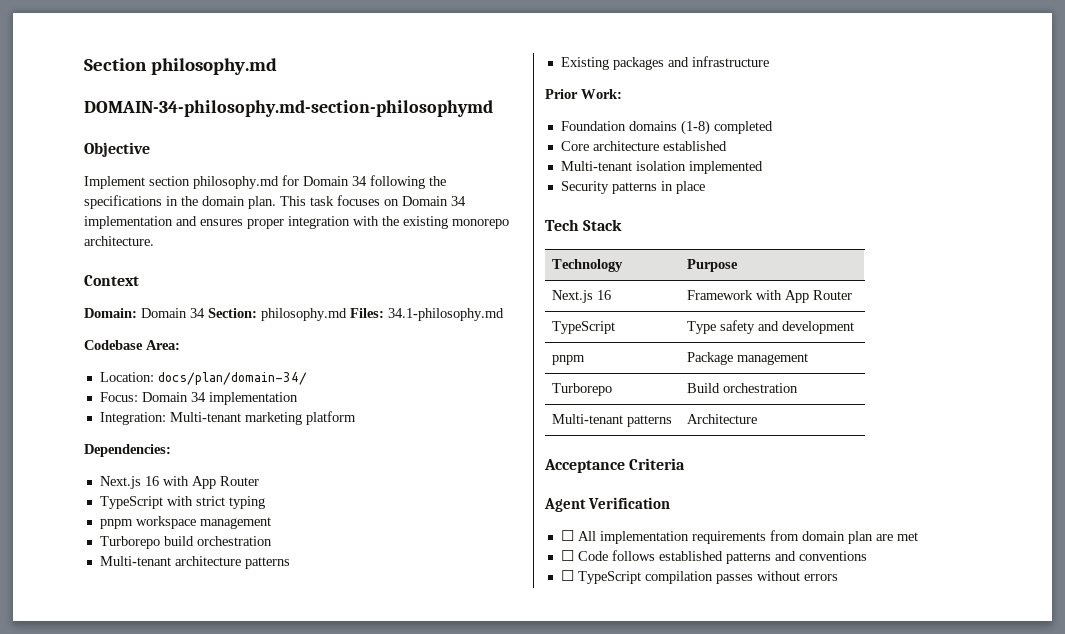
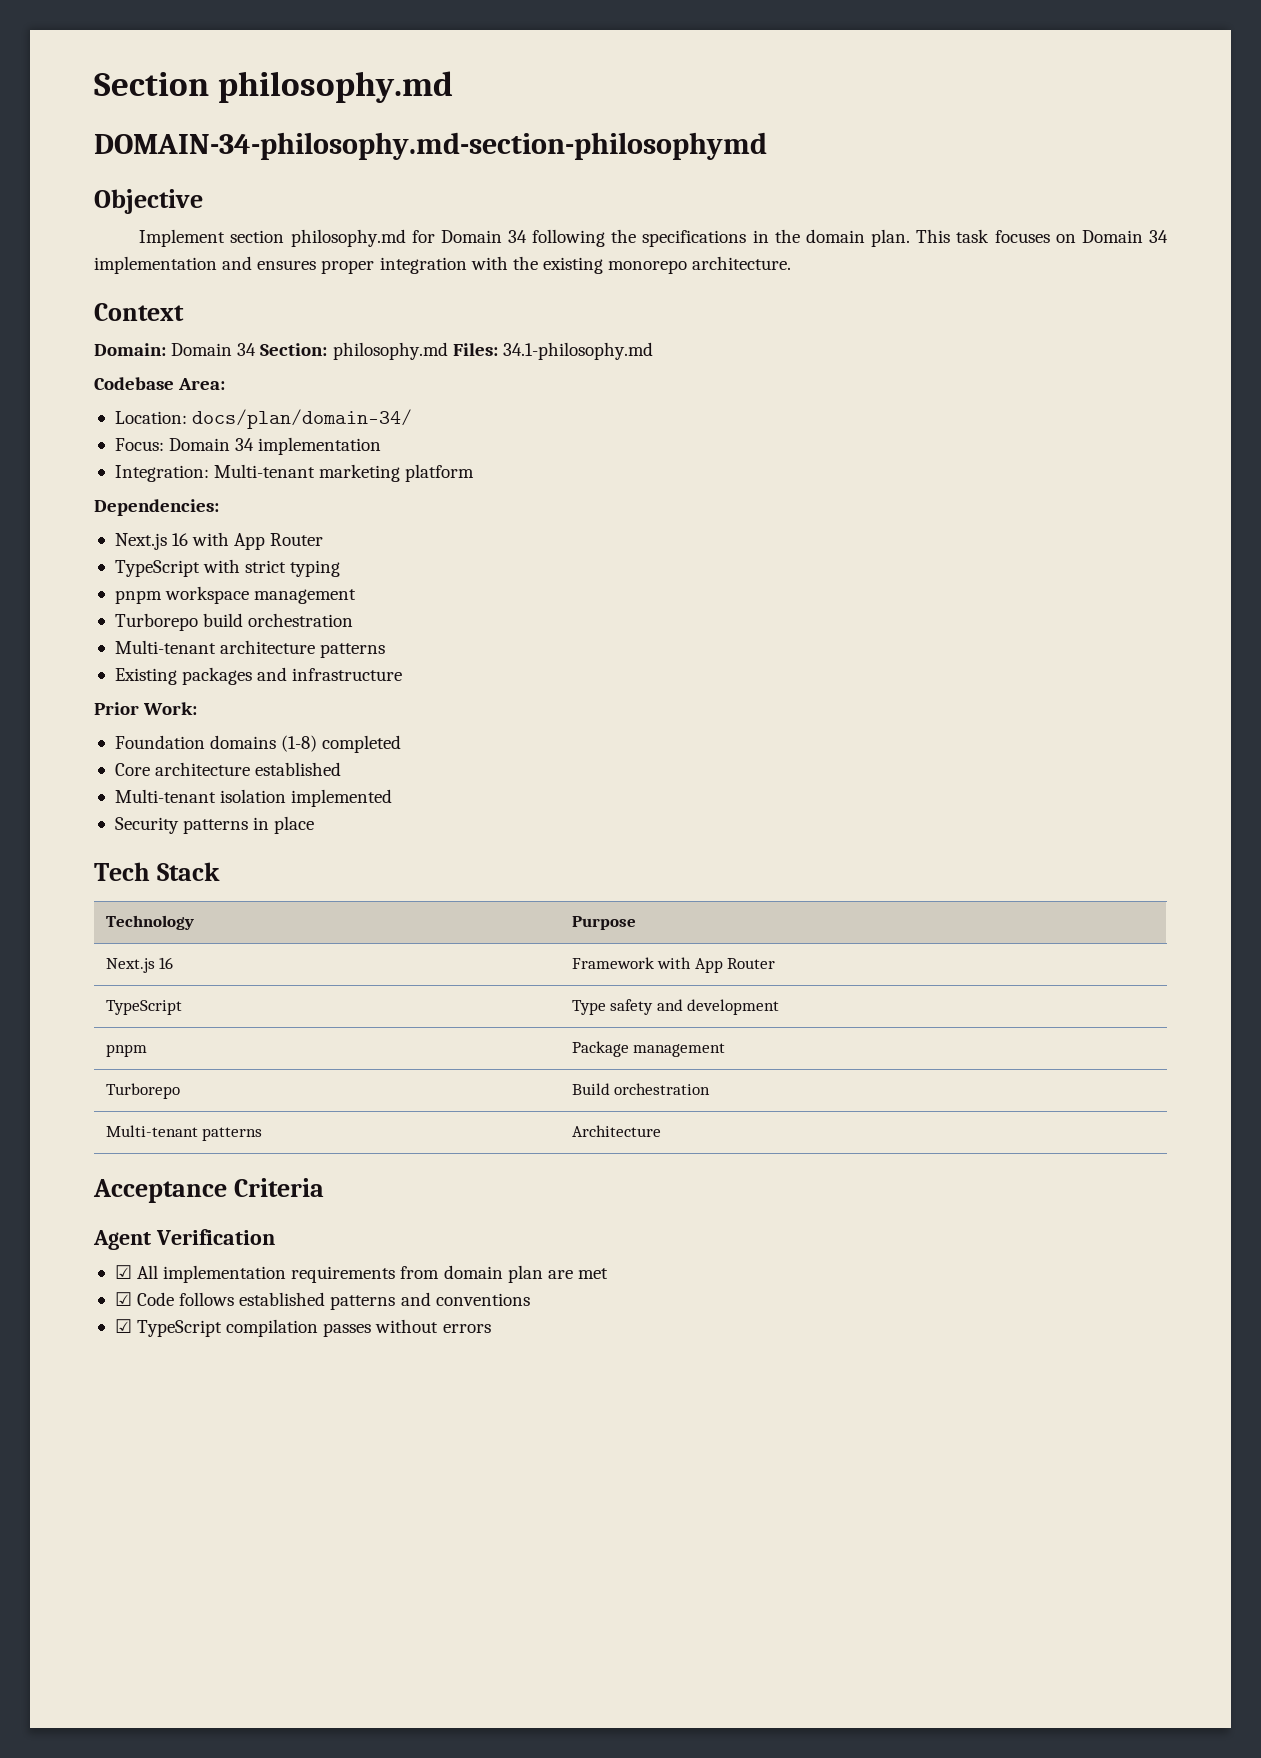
- ☐ All implementation requirements from domain plan are met
+ ☑ All implementation requirements from domain plan are met
- ☐ Code follows established patterns and conventions
+ ☑ Code follows established patterns and conventions
- ☐ TypeScript compilation passes without errors
+ ☑ TypeScript compilation passes without errors

